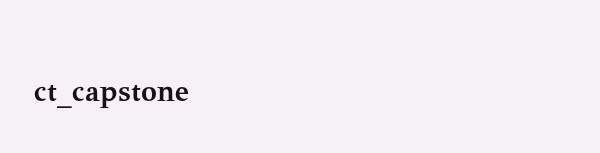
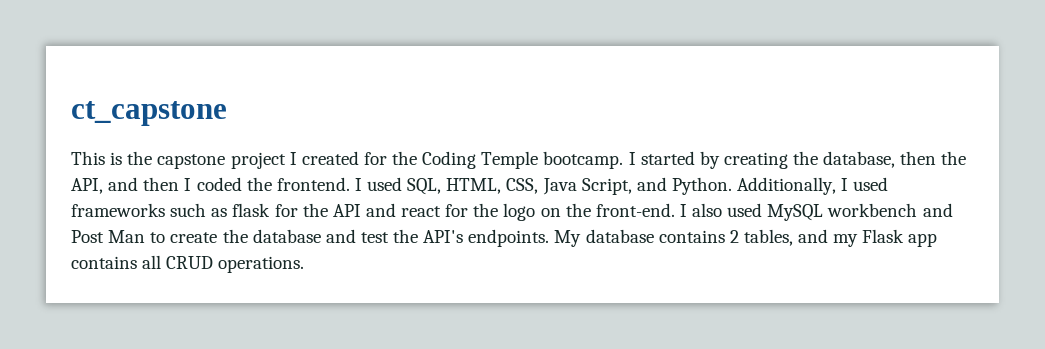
+ This is the capstone project I created for the Coding Temple bootcamp. I started by creating the database, then the API, and then I coded the frontend. I used SQL, HTML, CSS, Java Script, and Python. Additionally, I used frameworks such as flask for the API and react for the logo on the front-end. I also used MySQL workbench and Post Man to create the database and test the API's endpoints. My database contains 2 tables, and my Flask app contains all CRUD operations.

